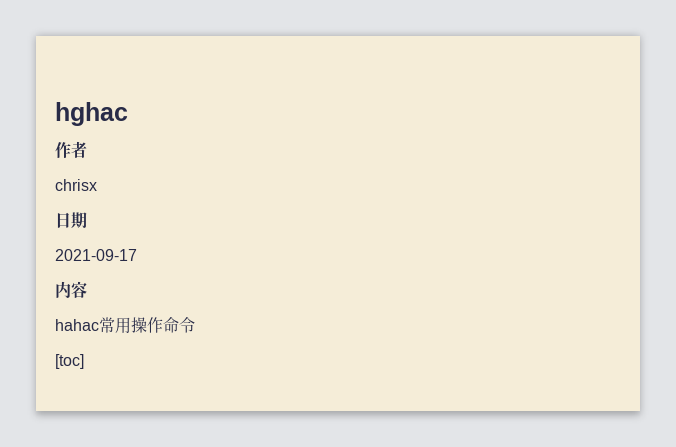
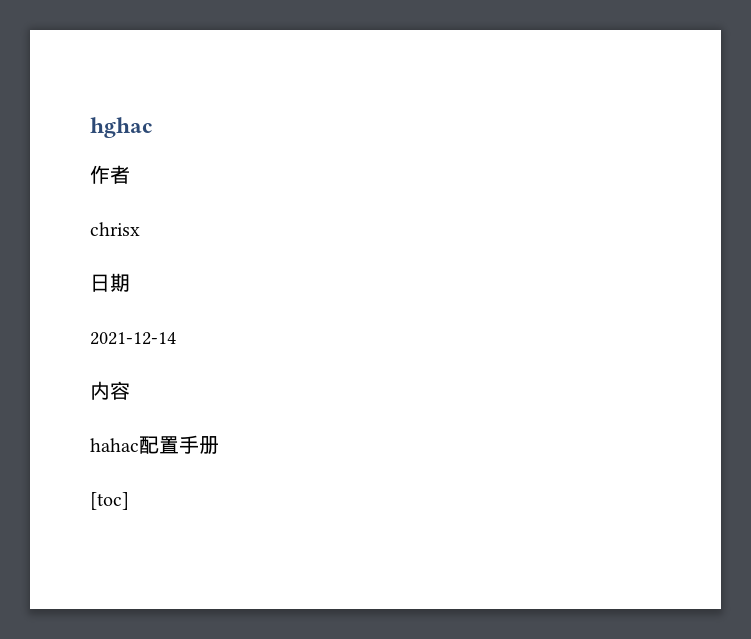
- 2021-09-17
+ 2021-12-14
- hahac常用操作命令
+ hahac配置手册

